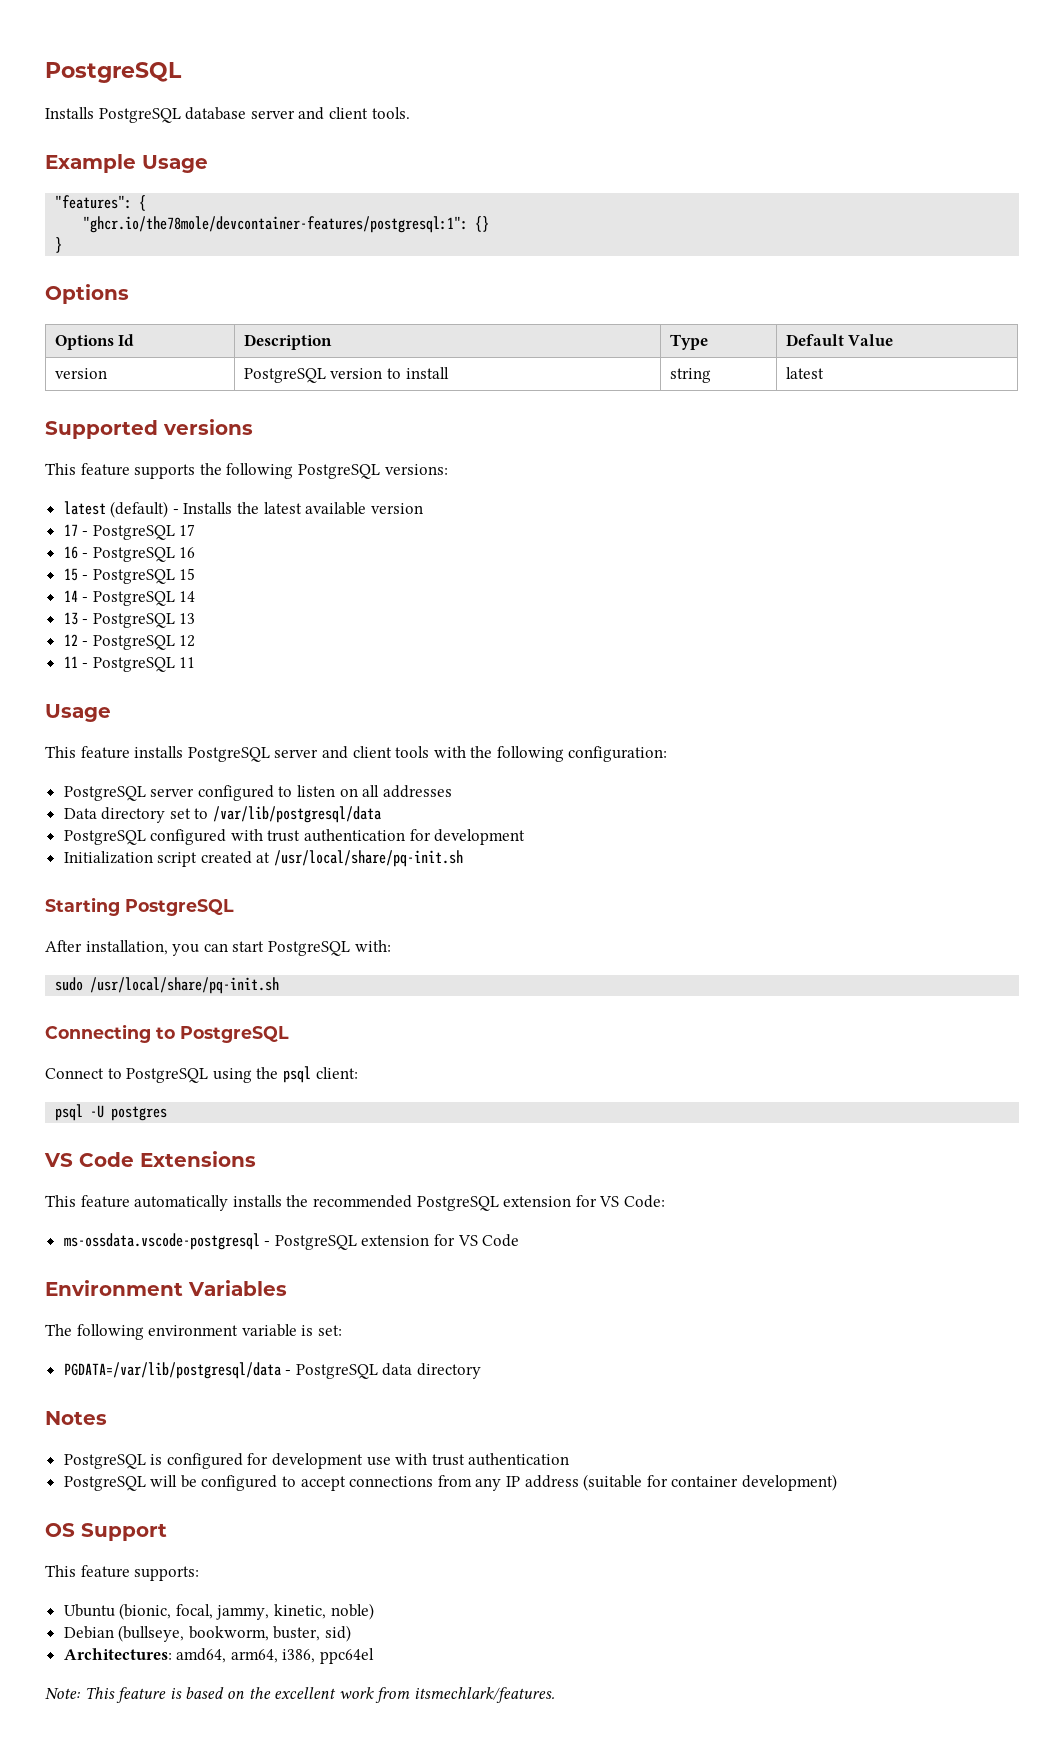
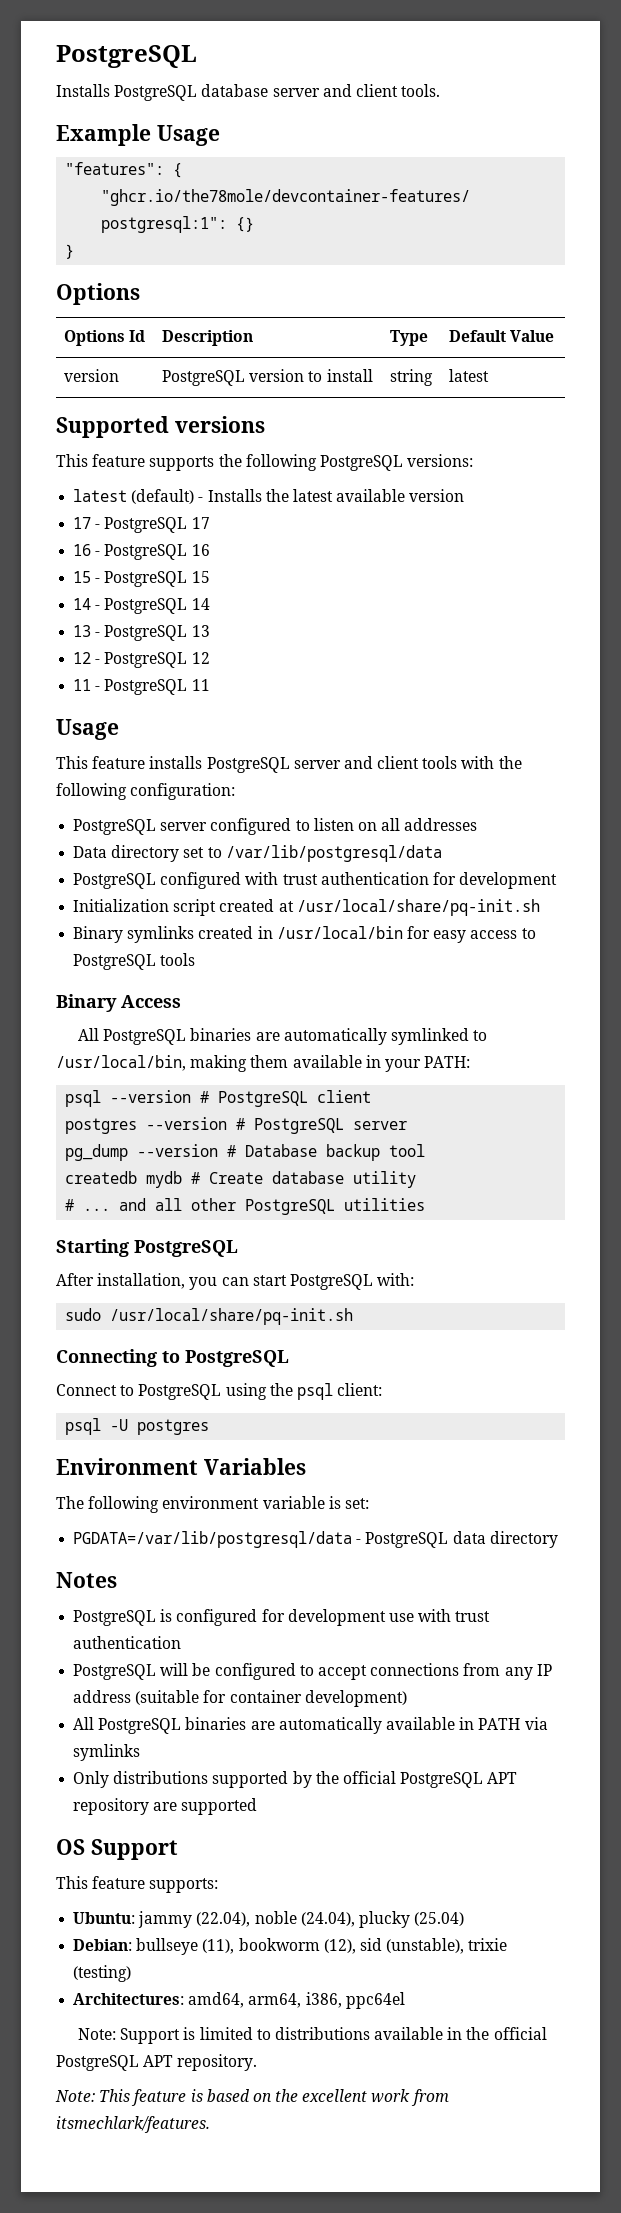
+ Binary symlinks created in /usr/local/bin for easy access to PostgreSQL tools
+ Binary Access
+ All PostgreSQL binaries are automatically symlinked to /usr/local/bin, making them available in your PATH:
+ psql --version # PostgreSQL client
+ postgres --version # PostgreSQL server
+ pg_dump --version # Database backup tool
+ createdb mydb # Create database utility
+ # ... and all other PostgreSQL utilities
- VS Code Extensions
- This feature automatically installs the recommended PostgreSQL extension for VS Code:
- ms-ossdata.vscode-postgresql - PostgreSQL extension for VS Code
+ All PostgreSQL binaries are automatically available in PATH via symlinks
+ Only distributions supported by the official PostgreSQL APT repository are supported
- Ubuntu (bionic, focal, jammy, kinetic, noble)
- Debian (bullseye, bookworm, buster, sid)
+ Ubuntu: jammy (22.04), noble (24.04), plucky (25.04)
+ Debian: bullseye (11), bookworm (12), sid (unstable), trixie (testing)
+ Note: Support is limited to distributions available in the official PostgreSQL APT repository.

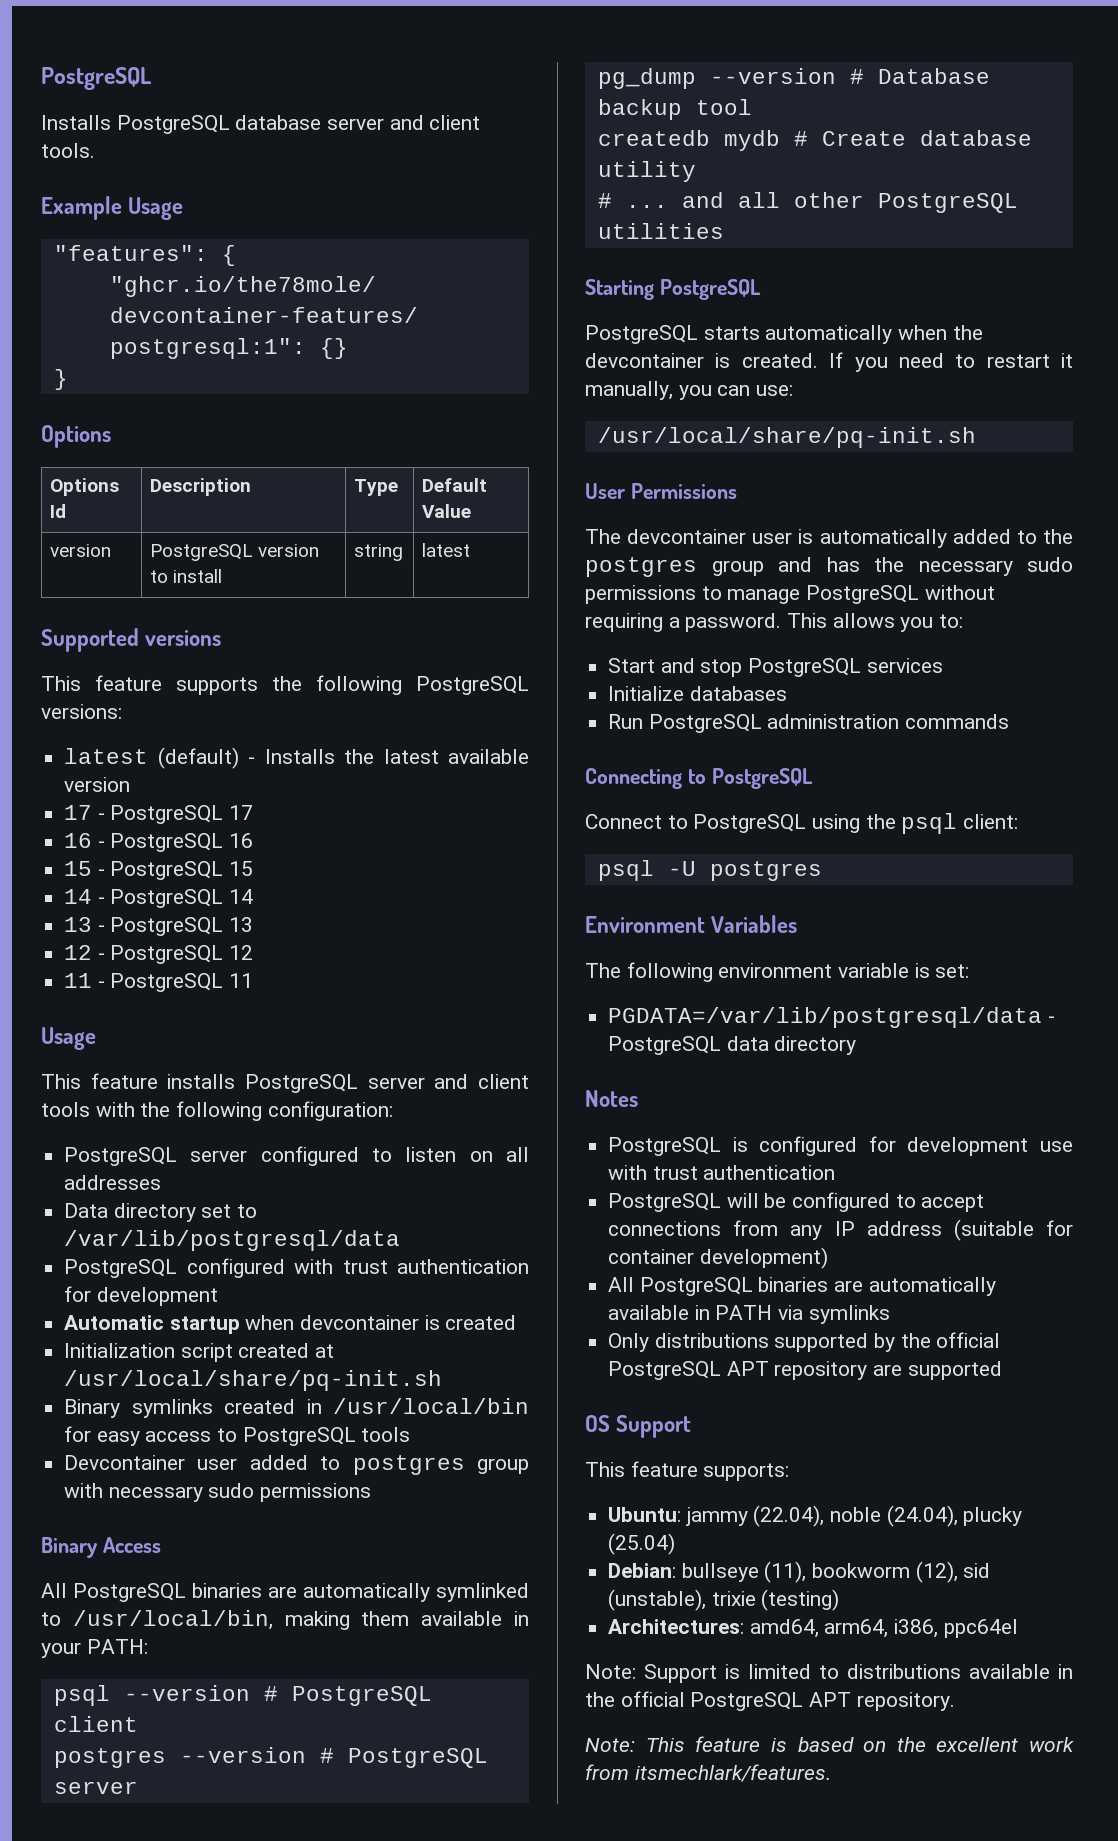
+ Automatic startup when devcontainer is created
+ Devcontainer user added to postgres group with necessary sudo permissions
- After installation, you can start PostgreSQL with:
- sudo /usr/local/share/pq-init.sh
+ PostgreSQL starts automatically when the devcontainer is created. If you need to restart it manually, you can use:
+ /usr/local/share/pq-init.sh
+ User Permissions
+ The devcontainer user is automatically added to the postgres group and has the necessary sudo permissions to manage PostgreSQL without requiring a password. This allows you to:
+ Start and stop PostgreSQL services
+ Initialize databases
+ Run PostgreSQL administration commands

